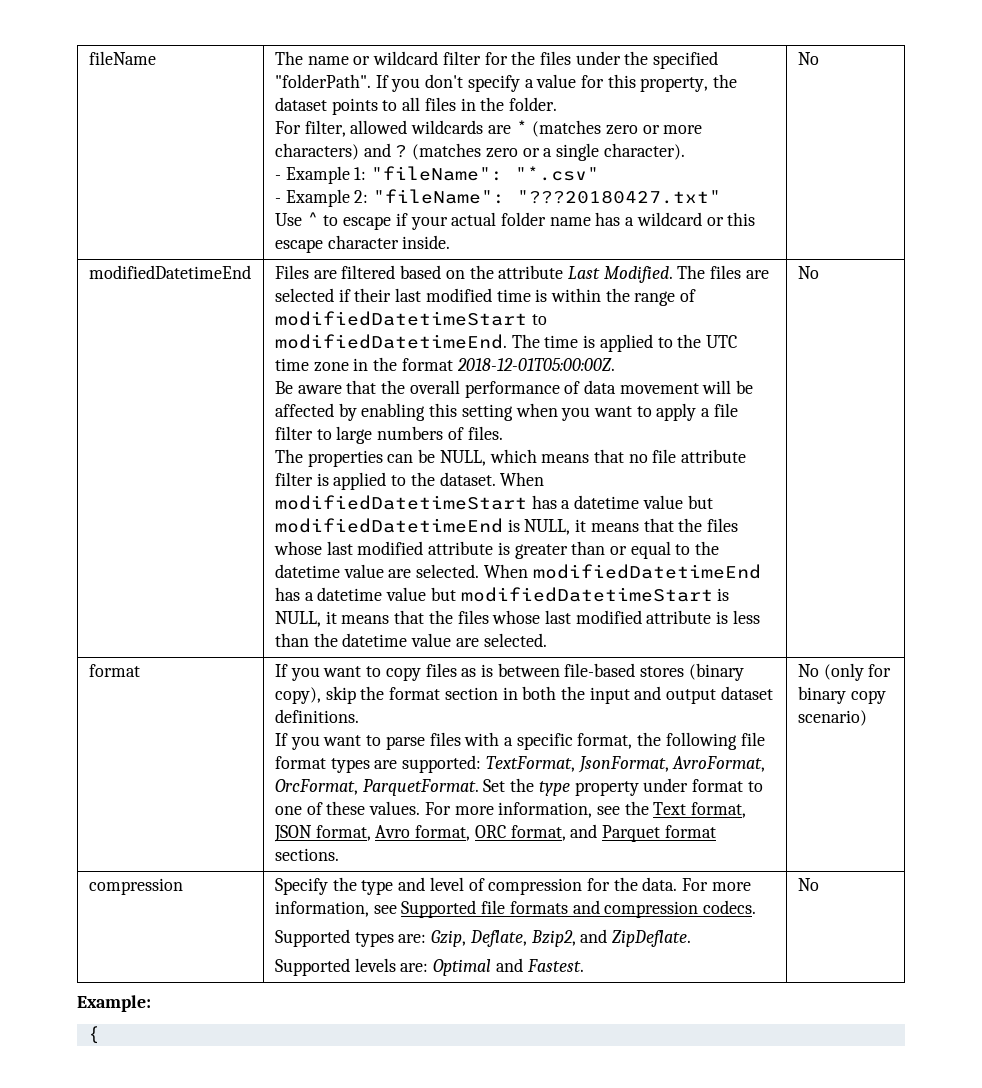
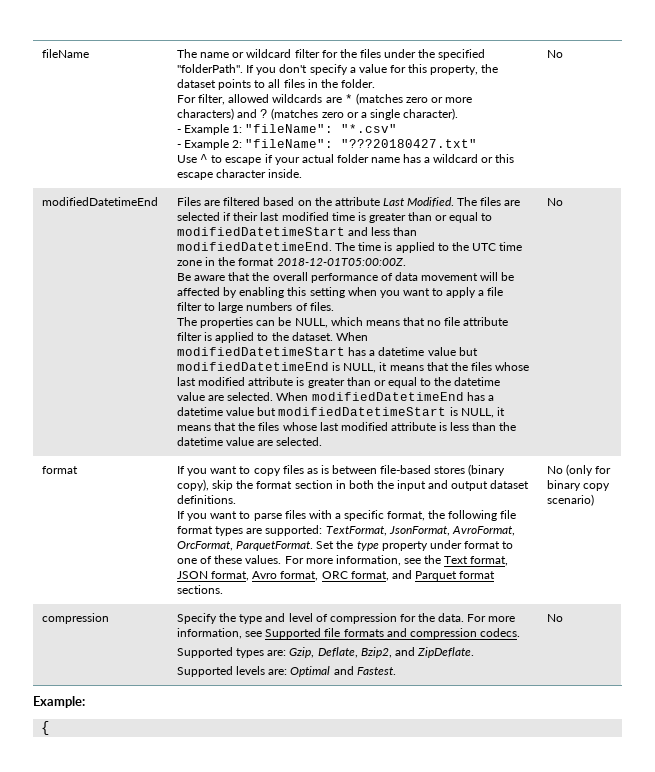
- The files are selected if their last modified time is within the range of modifiedDatetimeStart to modifiedDatetimeEnd.
+ The files are selected if their last modified time is greater than or equal to modifiedDatetimeStart and less than modifiedDatetimeEnd.

